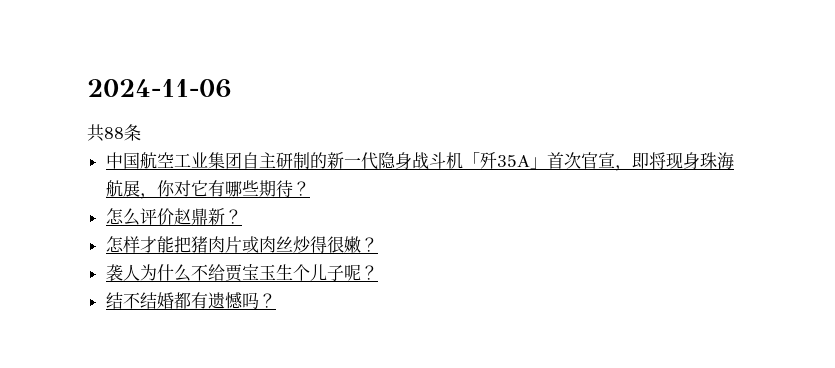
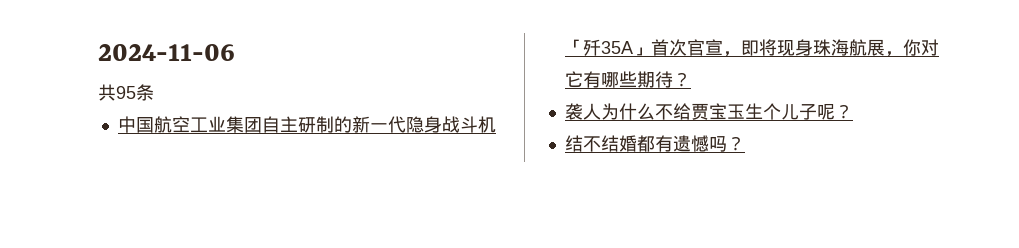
- 共88条
+ 共95条
- 怎么评价赵鼎新？
- 怎样才能把猪肉片或肉丝炒得很嫩？

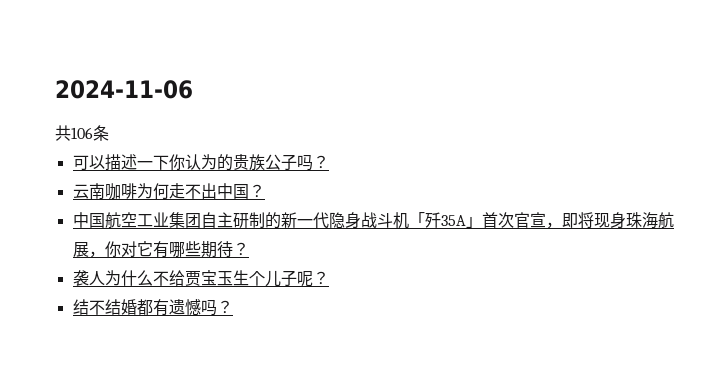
- 共95条
+ 共106条
+ 可以描述一下你认为的贵族公子吗？
+ 云南咖啡为何走不出中国？

